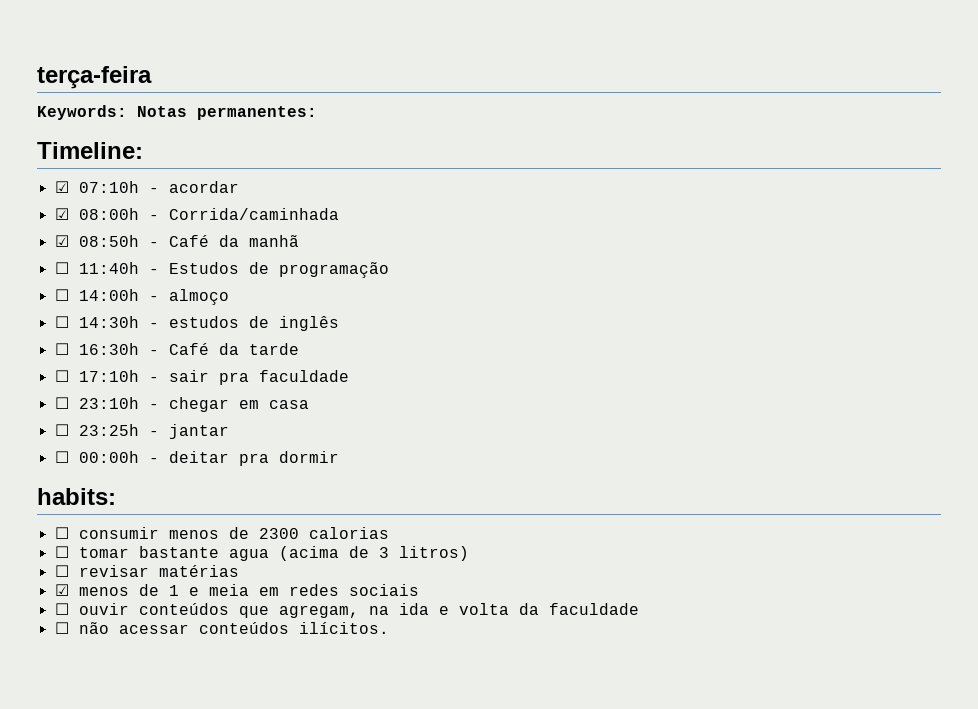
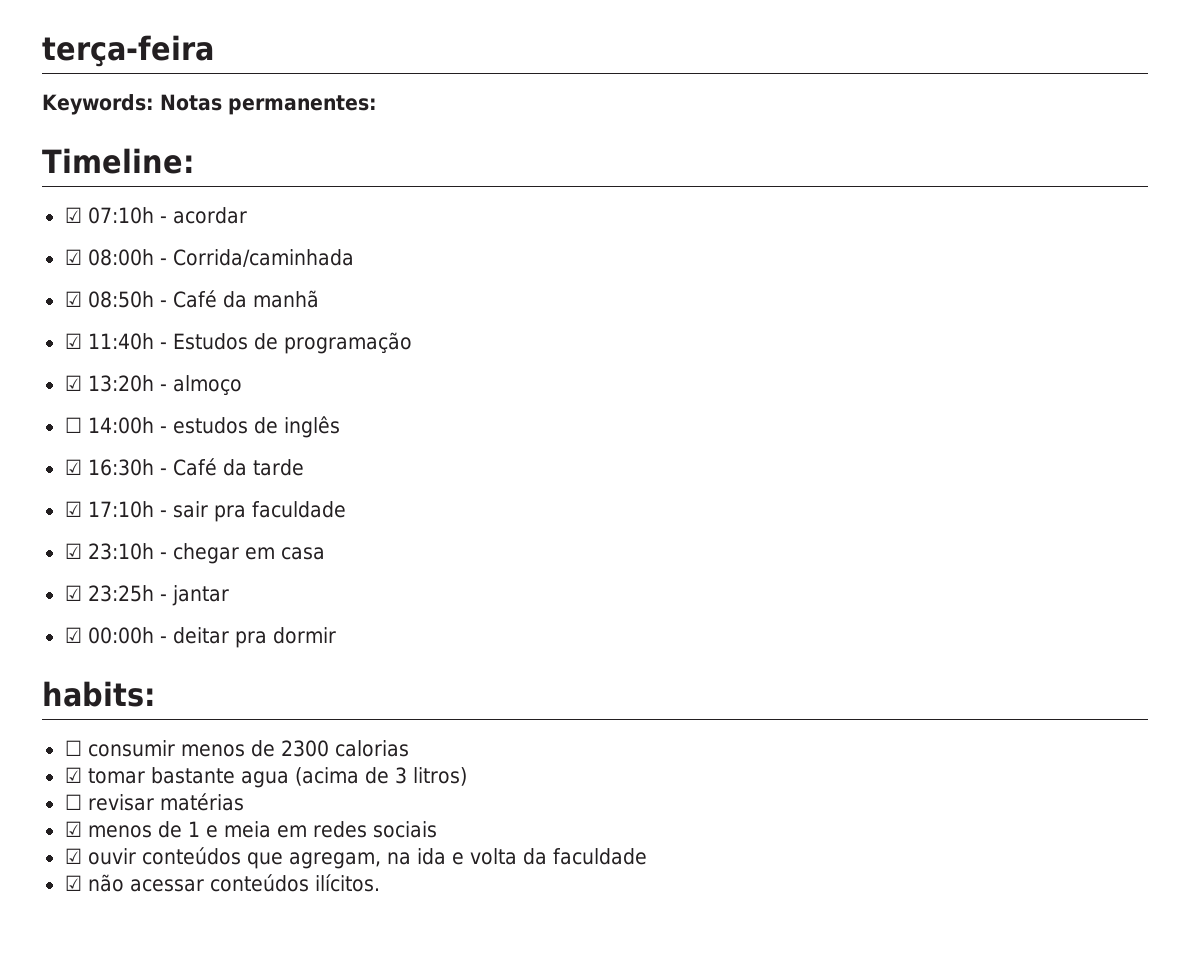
- ☐ 11:40h - Estudos de programação
+ ☑ 11:40h - Estudos de programação
- ☐ 14:00h - almoço
+ ☑ 13:20h - almoço
- ☐ 14:30h - estudos de inglês
+ ☐ 14:00h - estudos de inglês
- ☐ 16:30h - Café da tarde
+ ☑ 16:30h - Café da tarde
- ☐ 17:10h - sair pra faculdade
+ ☑ 17:10h - sair pra faculdade
- ☐ 23:10h - chegar em casa
+ ☑ 23:10h - chegar em casa
- ☐ 23:25h - jantar
+ ☑ 23:25h - jantar
- ☐ 00:00h - deitar pra dormir
+ ☑ 00:00h - deitar pra dormir
- ☐ tomar bastante agua (acima de 3 litros)
+ ☑ tomar bastante agua (acima de 3 litros)
- ☐ ouvir conteúdos que agregam, na ida e volta da faculdade
+ ☑ ouvir conteúdos que agregam, na ida e volta da faculdade
- ☐ não acessar conteúdos ilícitos.
+ ☑ não acessar conteúdos ilícitos.

